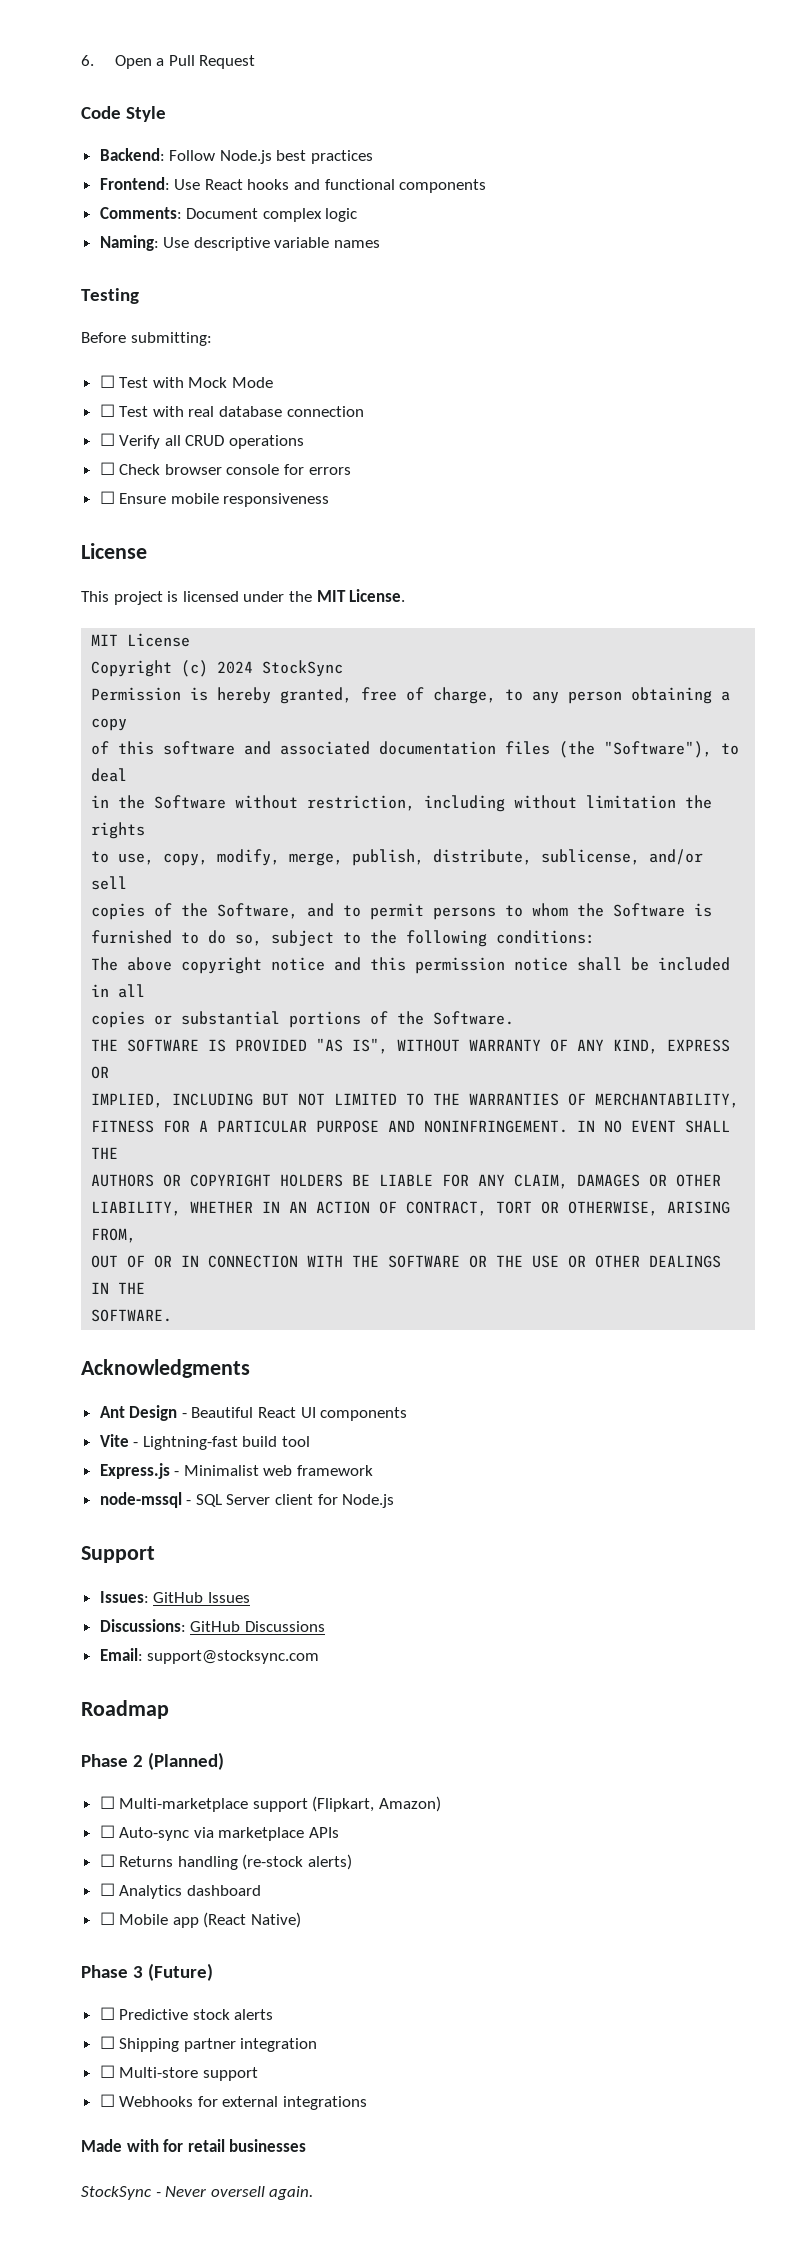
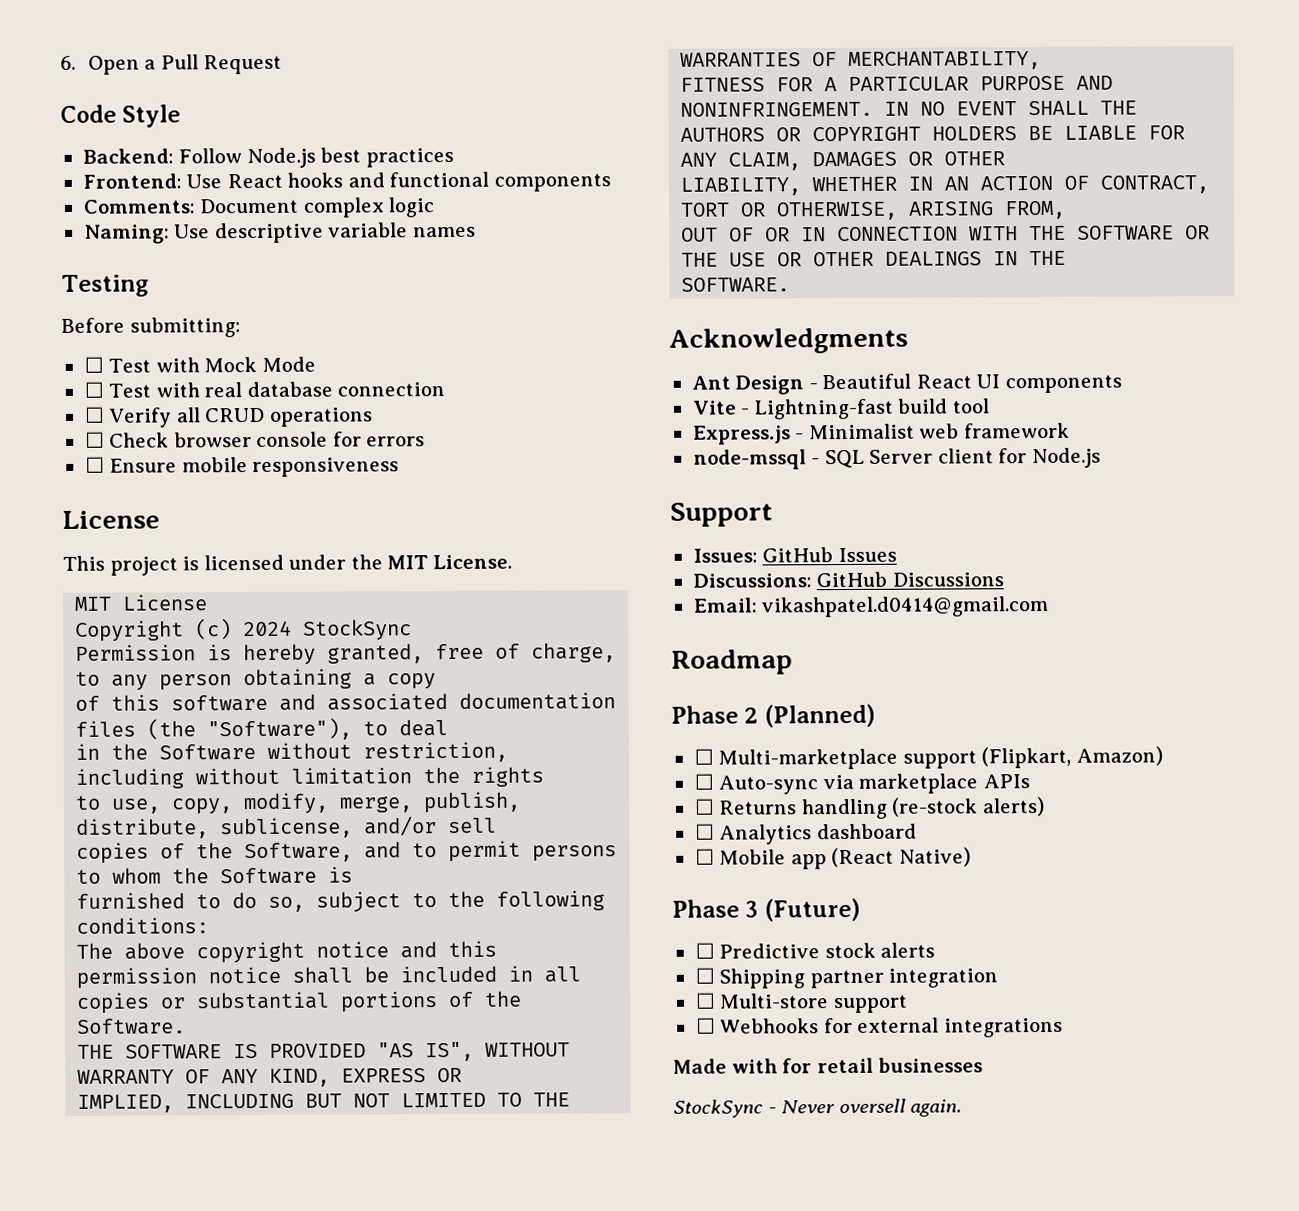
- Email: support@stocksync.com
+ Email: vikashpatel.d0414@gmail.com

